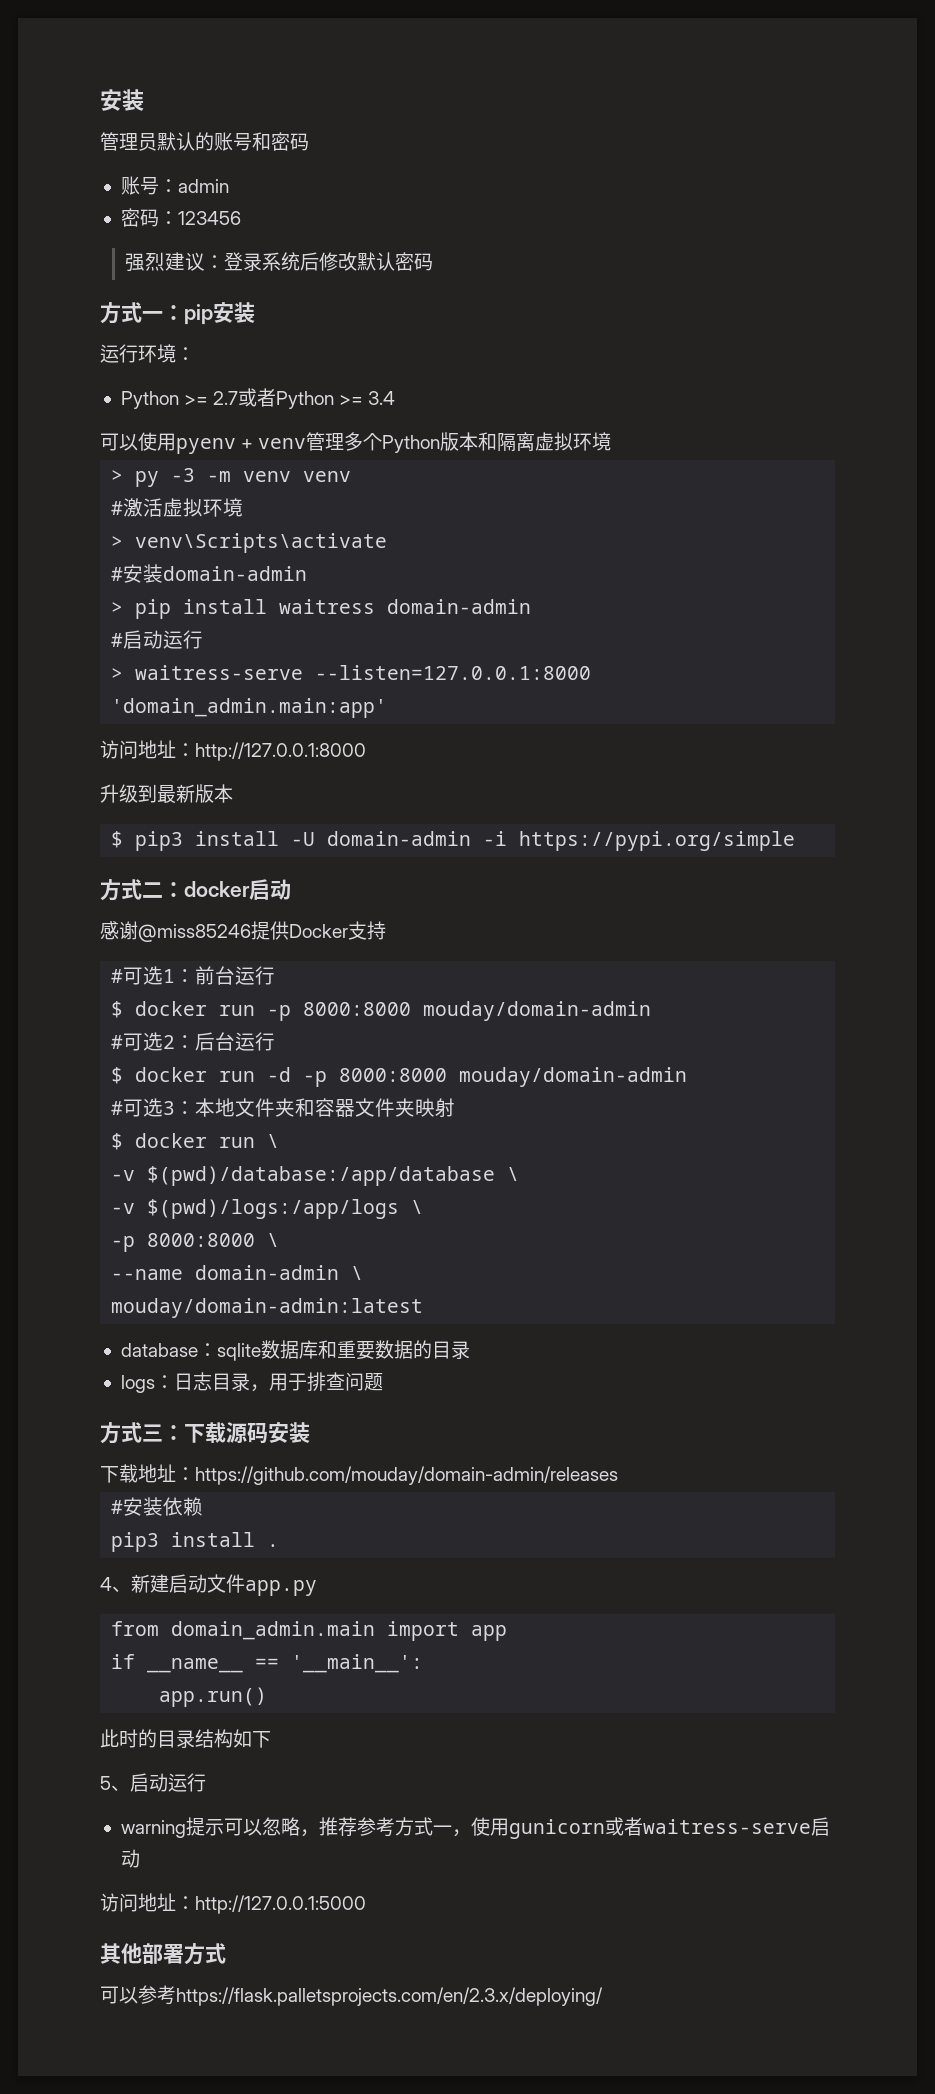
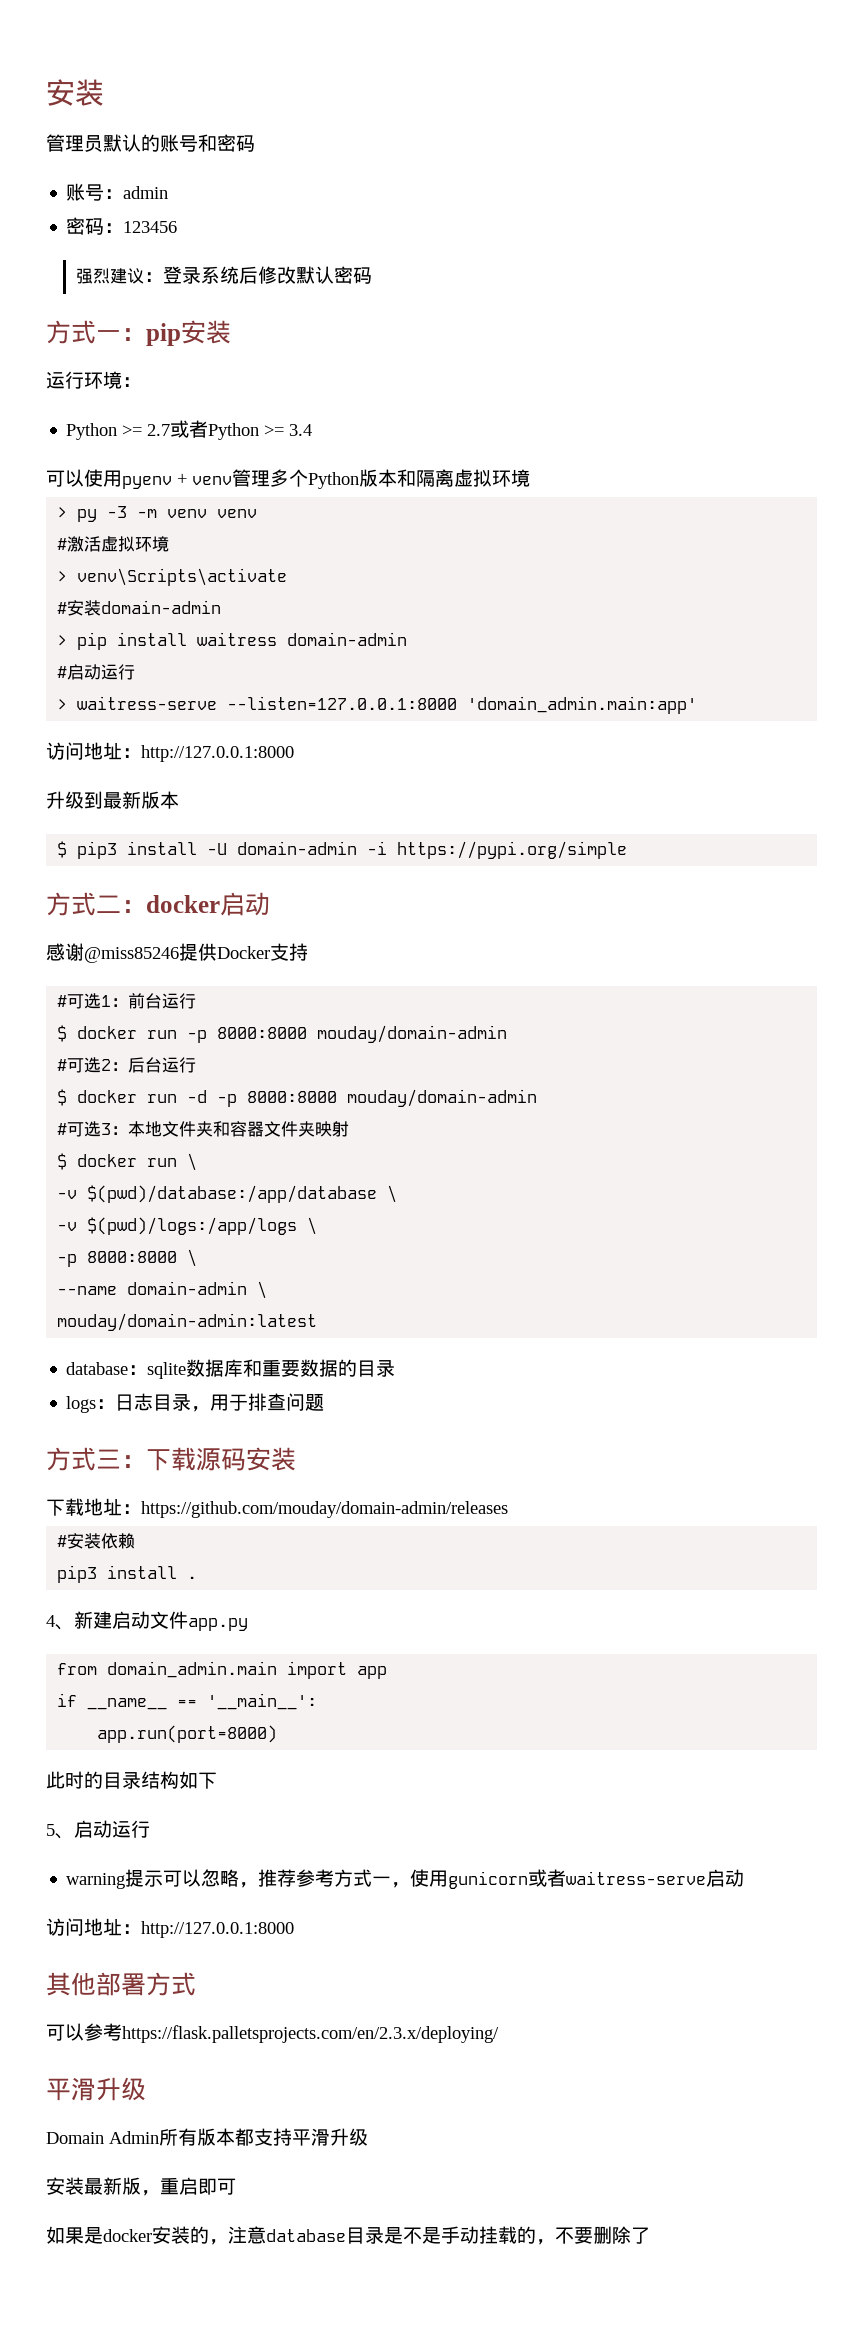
- app.run()
+ app.run(port=8000)
  warning提示可以忽略，推荐参考方式一，使用gunicorn或者waitress-serve启动
- 访问地址：http://127.0.0.1:5000
+ 访问地址：http://127.0.0.1:8000
  可以参考https://flask.palletsprojects.com/en/2.3.x/deploying/
+ 平滑升级
+ Domain Admin所有版本都支持平滑升级
+ 安装最新版，重启即可
+ 如果是docker安装的，注意database目录是不是手动挂载的，不要删除了

